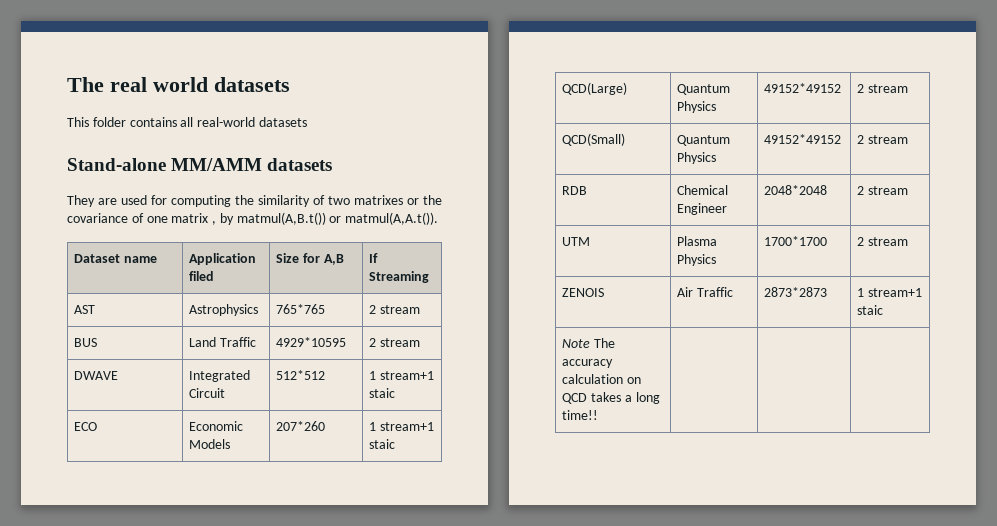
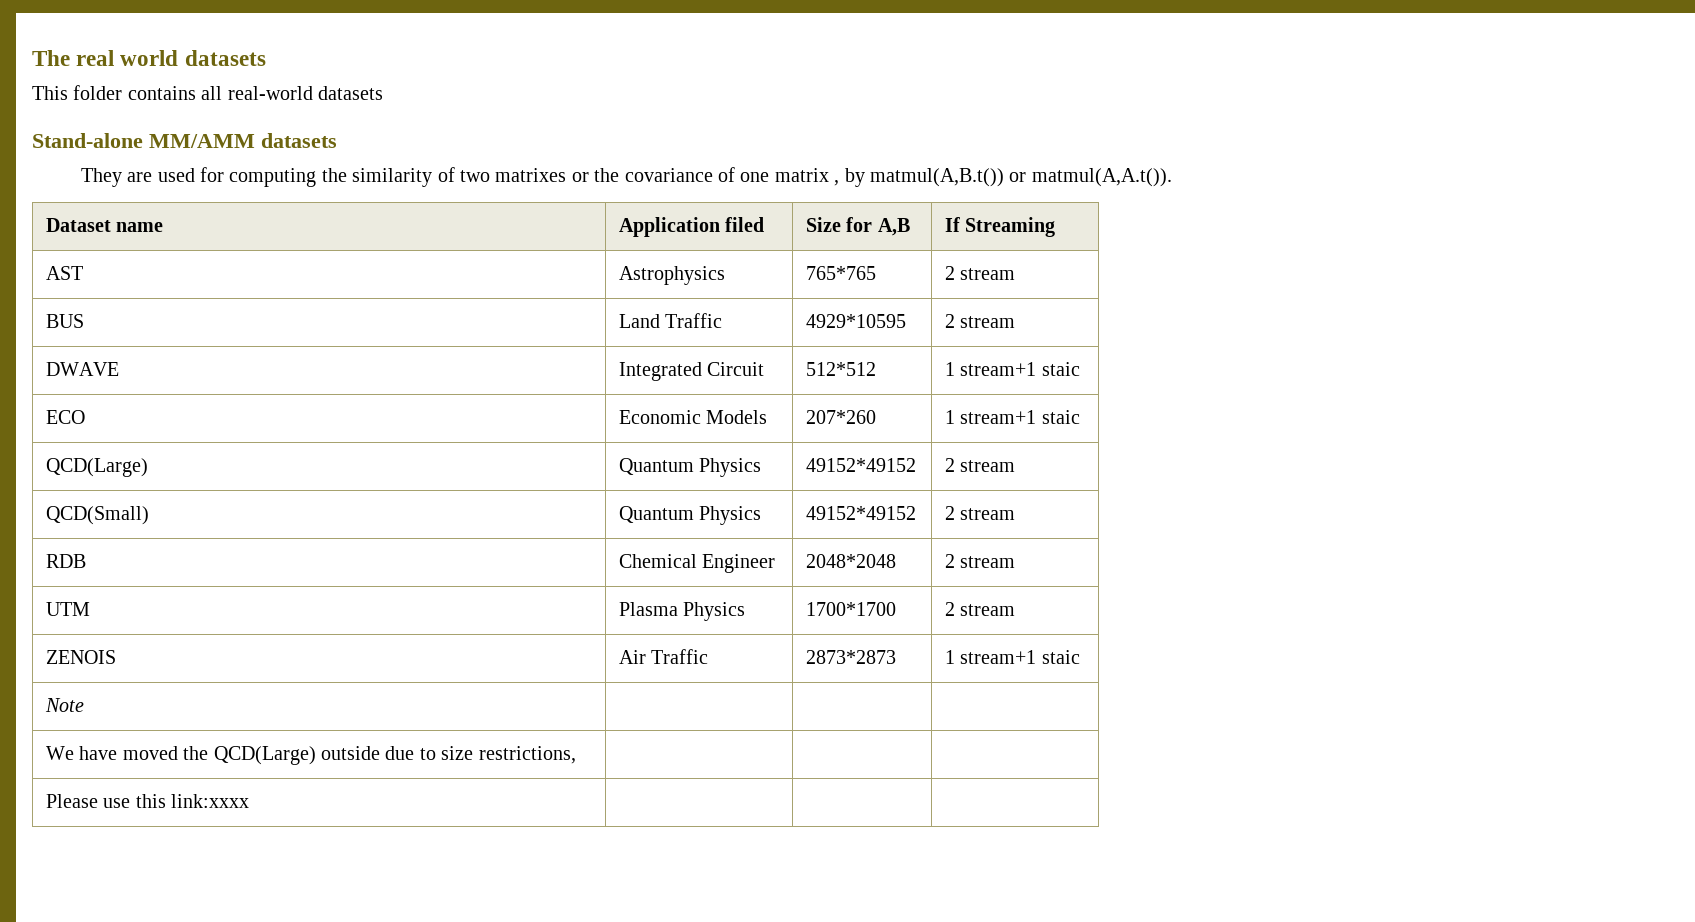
- Note The accuracy calculation on QCD takes a long time!! | | |
+ Note | | |
+ We have moved the QCD(Large) outside due to size restrictions, | | |
+ Please use this link:xxxx | | |

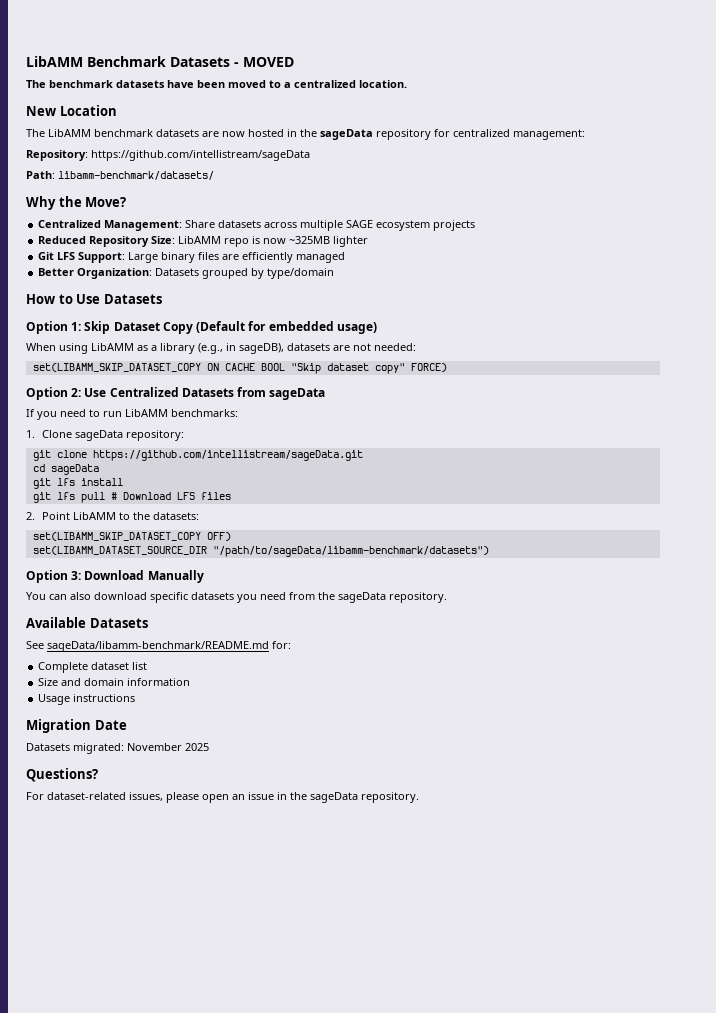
- The real world datasets
- This folder contains all real-world datasets
- Stand-alone MM/AMM datasets
- They are used for computing the similarity of two matrixes or the covariance of one matrix , by matmul(A,B.t()) or matmul(A,A.t()).
- Dataset name | Application filed | Size for A,B | If Streaming
- AST | Astrophysics | 765*765 | 2 stream
- BUS | Land Traffic | 4929*10595 | 2 stream
- DWAVE | Integrated Circuit | 512*512 | 1 stream+1 staic
- ECO | Economic Models | 207*260 | 1 stream+1 staic
- QCD(Large) | Quantum Physics | 49152*49152 | 2 stream
- QCD(Small) | Quantum Physics | 49152*49152 | 2 stream
- RDB | Chemical Engineer | 2048*2048 | 2 stream
- UTM | Plasma Physics | 1700*1700 | 2 stream
- ZENOIS | Air Traffic | 2873*2873 | 1 stream+1 staic
- Note | | |
- We have moved the QCD(Large) outside due to size restrictions, | | |
- Please use this link:xxxx | | |
+ LibAMM Benchmark Datasets - MOVED
+ The benchmark datasets have been moved to a centralized location.
+ New Location
+ The LibAMM benchmark datasets are now hosted in the sageData repository for centralized management:
+ Repository: https://github.com/intellistream/sageData
+ Path: libamm-benchmark/datasets/
+ Why the Move?
+ Centralized Management: Share datasets across multiple SAGE ecosystem projects
+ Reduced Repository Size: LibAMM repo is now ~325MB lighter
+ Git LFS Support: Large binary files are efficiently managed
+ Better Organization: Datasets grouped by type/domain
+ How to Use Datasets
+ Option 1: Skip Dataset Copy (Default for embedded usage)
+ When using LibAMM as a library (e.g., in sageDB), datasets are not needed:
+ set(LIBAMM_SKIP_DATASET_COPY ON CACHE BOOL "Skip dataset copy" FORCE)
+ Option 2: Use Centralized Datasets from sageData
+ If you need to run LibAMM benchmarks:
+ 1. Clone sageData repository:
+ git clone https://github.com/intellistream/sageData.git
+ cd sageData
+ git lfs install
+ git lfs pull # Download LFS files
+ 2. Point LibAMM to the datasets:
+ set(LIBAMM_SKIP_DATASET_COPY OFF)
+ set(LIBAMM_DATASET_SOURCE_DIR "/path/to/sageData/libamm-benchmark/datasets")
+ Option 3: Download Manually
+ You can also download specific datasets you need from the sageData repository.
+ Available Datasets
+ See sageData/libamm-benchmark/README.md for:
+ Complete dataset list
+ Size and domain information
+ Usage instructions
+ Migration Date
+ Datasets migrated: November 2025
+ Questions?
+ For dataset-related issues, please open an issue in the sageData repository.

